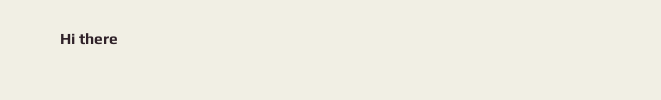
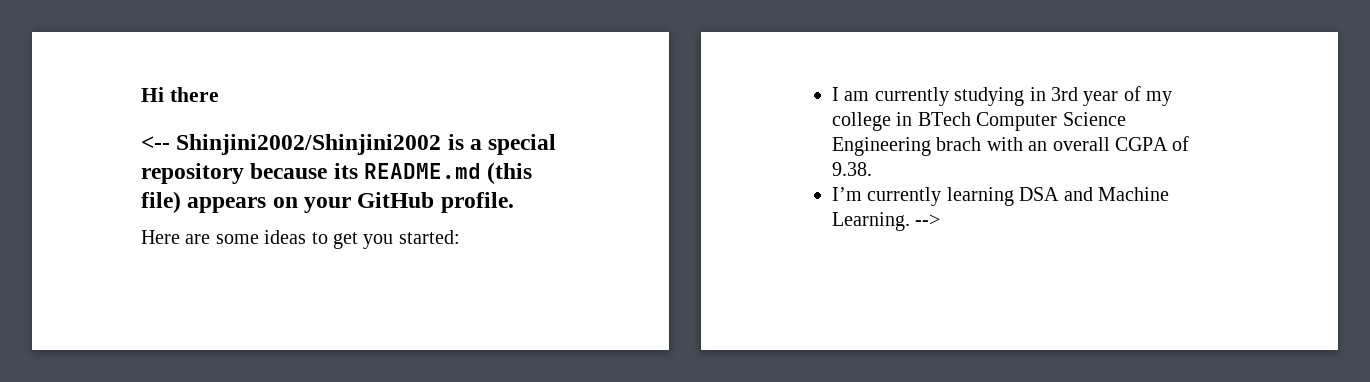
+ <-- Shinjini2002/Shinjini2002 is a special repository because its README.md (this file) appears on your GitHub profile.
+ Here are some ideas to get you started:
+ I am currently studying in 3rd year of my college in BTech Computer Science Engineering brach with an overall CGPA of 9.38.
+ I’m currently learning DSA and Machine Learning. -->

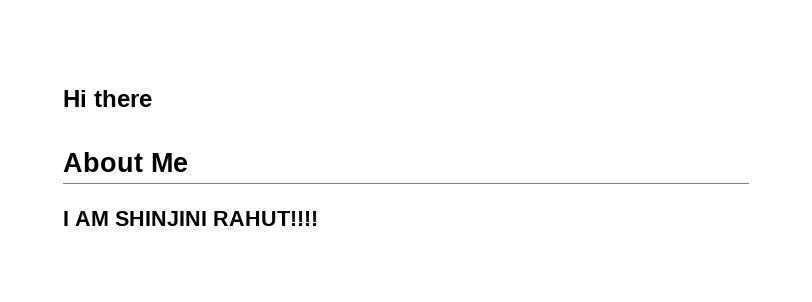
- <-- Shinjini2002/Shinjini2002 is a special repository because its README.md (this file) appears on your GitHub profile.
- Here are some ideas to get you started:
- I am currently studying in 3rd year of my college in BTech Computer Science Engineering brach with an overall CGPA of 9.38.
- I’m currently learning DSA and Machine Learning. -->
+ About Me
+ I AM SHINJINI RAHUT!!!!

